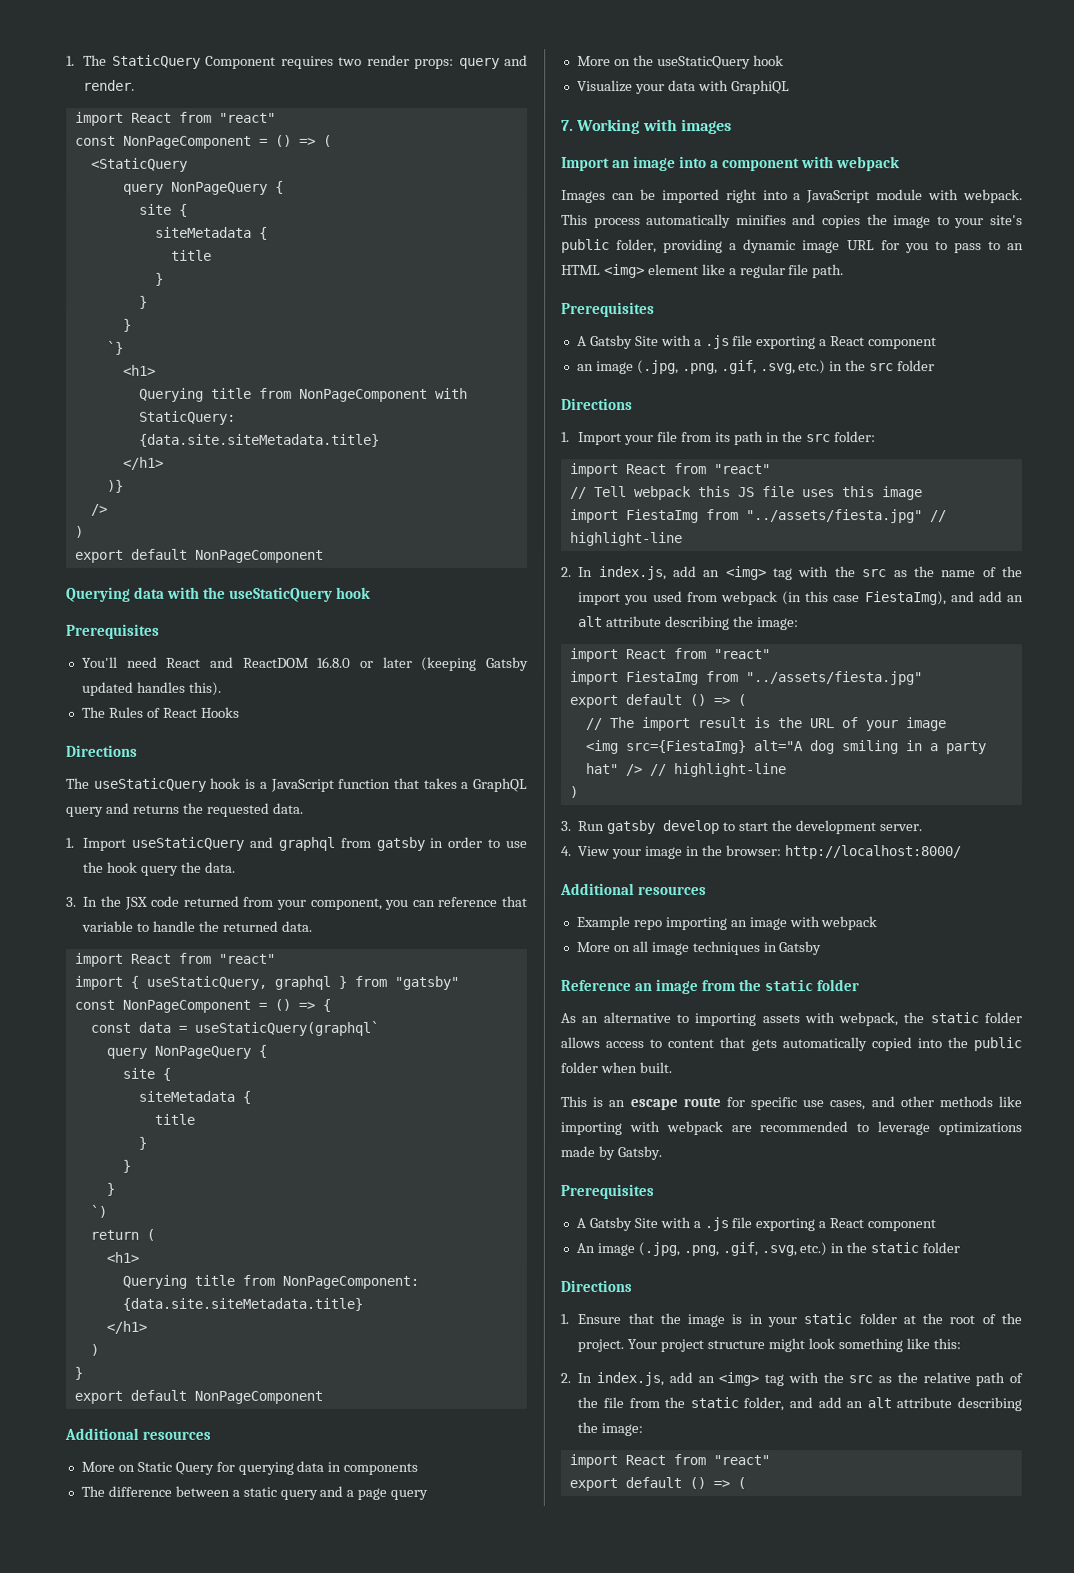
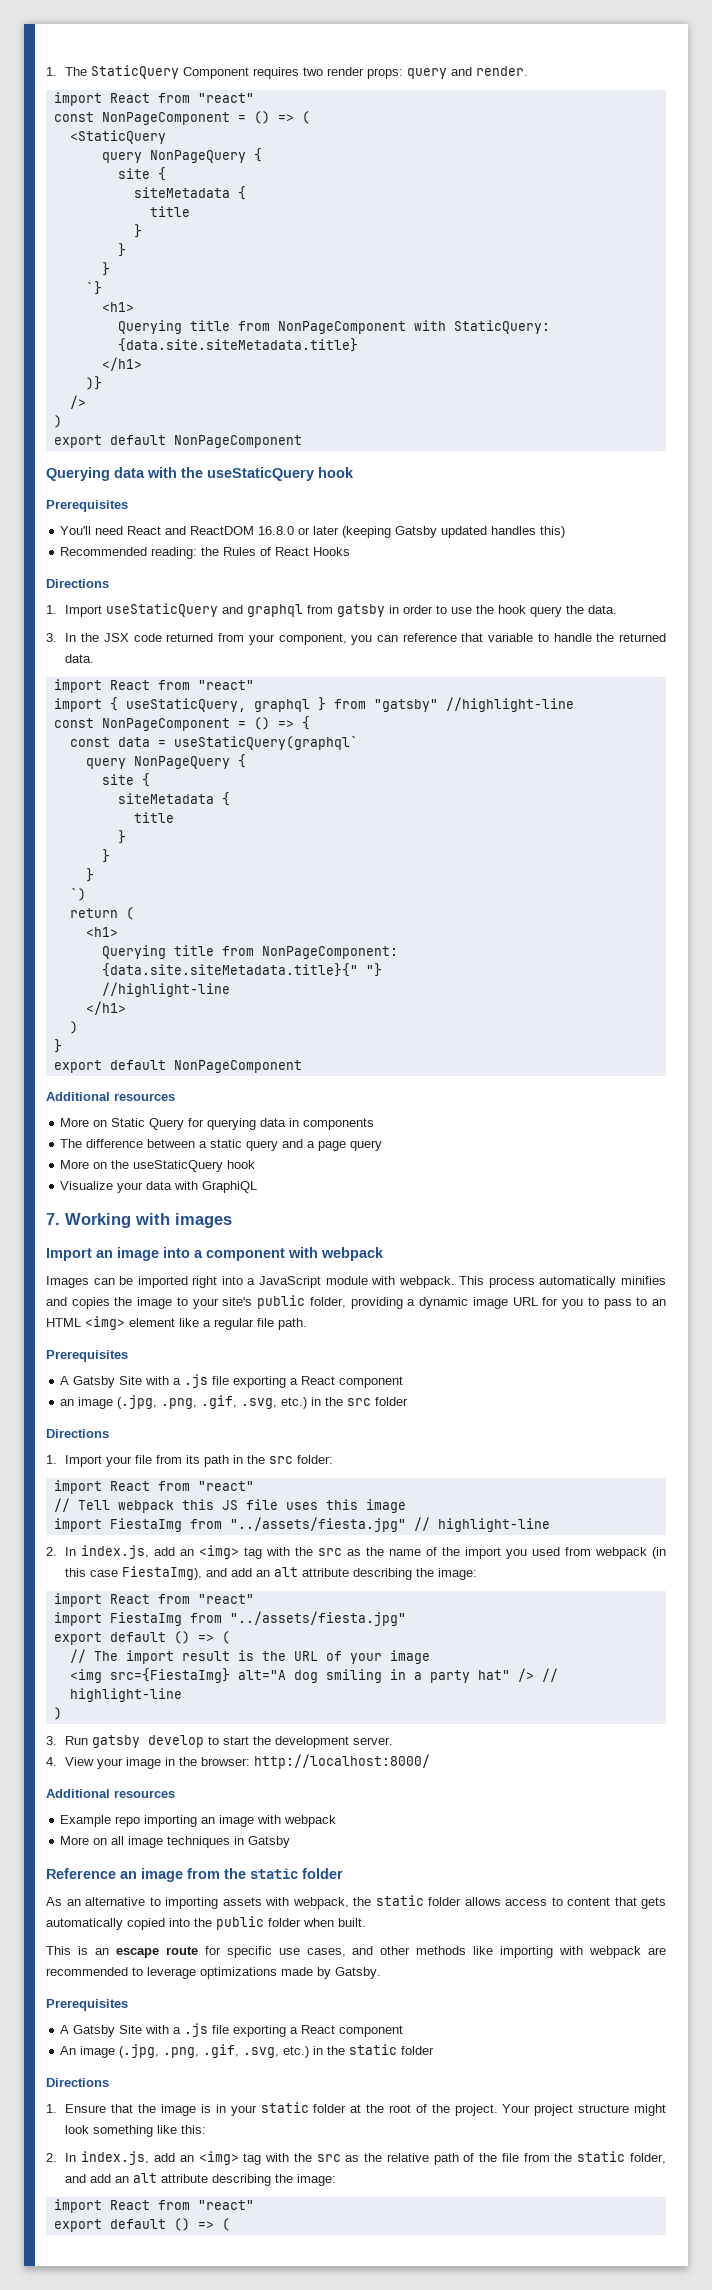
- You'll need React and ReactDOM 16.8.0 or later (keeping Gatsby updated handles this).
- The Rules of React Hooks
+ You'll need React and ReactDOM 16.8.0 or later (keeping Gatsby updated handles this)
+ Recommended reading: the Rules of React Hooks
- The useStaticQuery hook is a JavaScript function that takes a GraphQL query and returns the requested data.
- import { useStaticQuery, graphql } from "gatsby"
+ import { useStaticQuery, graphql } from "gatsby" //highlight-line
- Querying title from NonPageComponent: {data.site.siteMetadata.title}
+ Querying title from NonPageComponent: {data.site.siteMetadata.title}{" "}
+ //highlight-line

